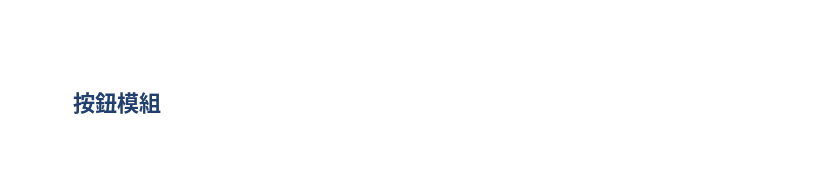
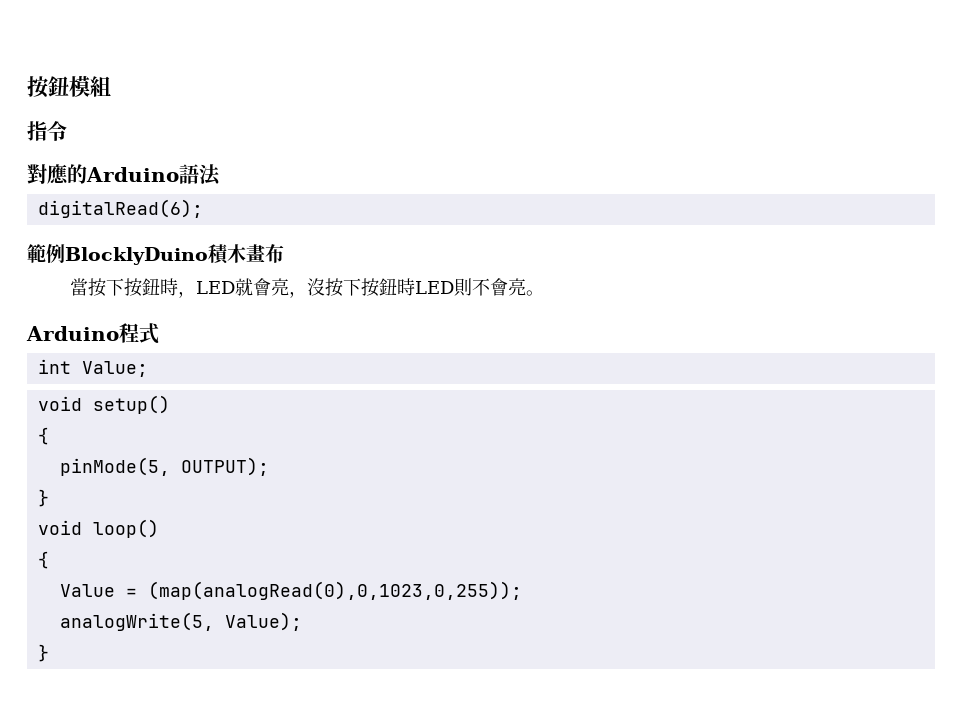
+ 指令
+ 對應的Arduino語法
+ digitalRead(6);
+ 範例BlocklyDuino積木畫布
+ 當按下按鈕時，LED就會亮，沒按下按鈕時LED則不會亮。
+ Arduino程式
+ int Value;
+ void setup()
+ {
+ pinMode(5, OUTPUT);
+ }
+ void loop()
+ {
+ Value = (map(analogRead(0),0,1023,0,255));
+ analogWrite(5, Value);
+ }

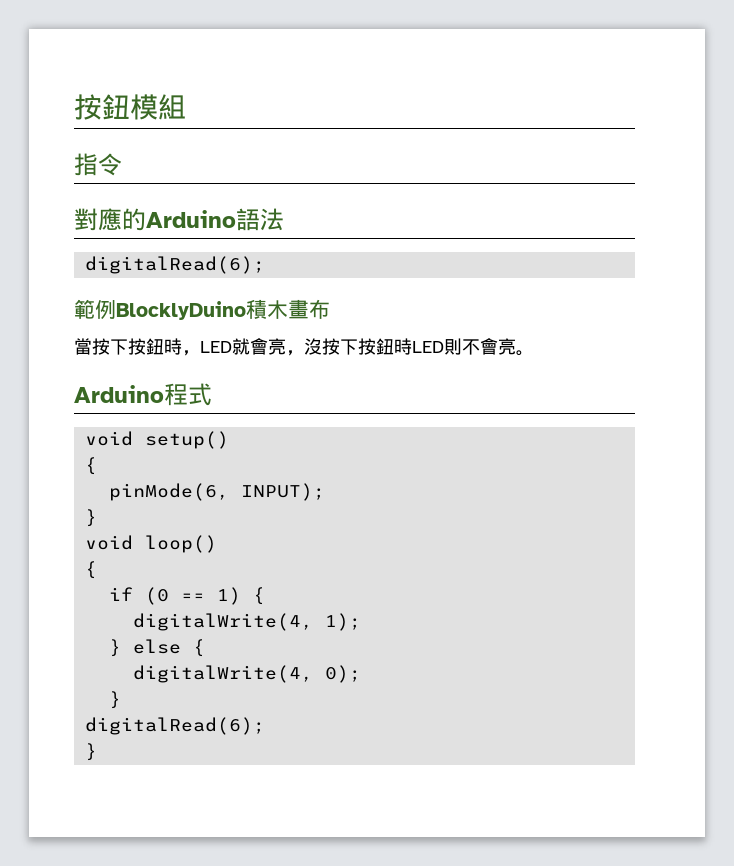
- int Value;
- pinMode(5, OUTPUT);
+ pinMode(6, INPUT);
- Value = (map(analogRead(0),0,1023,0,255));
- analogWrite(5, Value);
+ if (0 == 1) {
+ digitalWrite(4, 1);
+ } else {
+ digitalWrite(4, 0);
+ }
+ digitalRead(6);

